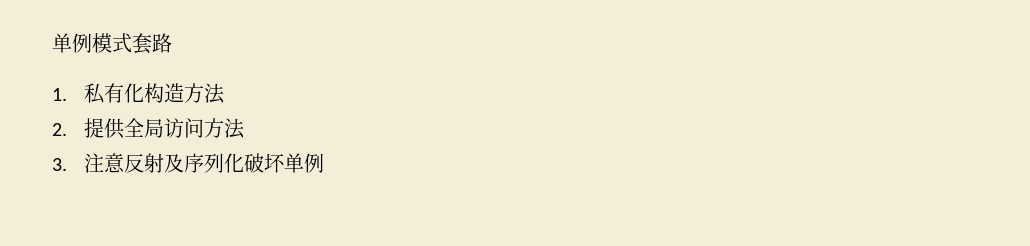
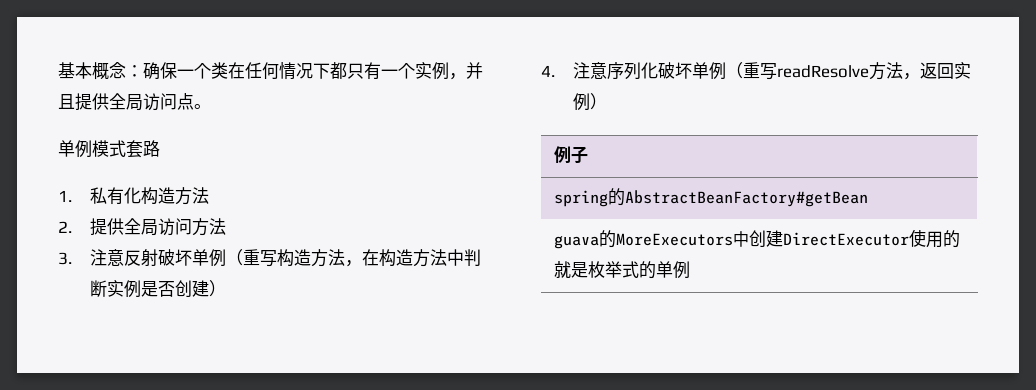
+ 基本概念：确保一个类在任何情况下都只有一个实例，并且提供全局访问点。
- 3.注意反射及序列化破坏单例
+ 3.注意反射破坏单例（重写构造方法，在构造方法中判断实例是否创建）
+ 4.注意序列化破坏单例（重写readResolve方法，返回实例）
+ 例子
+ spring的AbstractBeanFactory#getBean
+ guava的MoreExecutors中创建DirectExecutor使用的就是枚举式的单例

